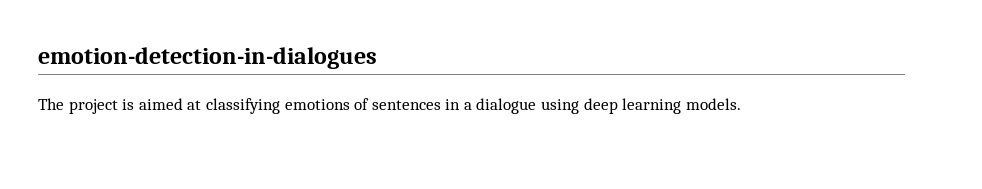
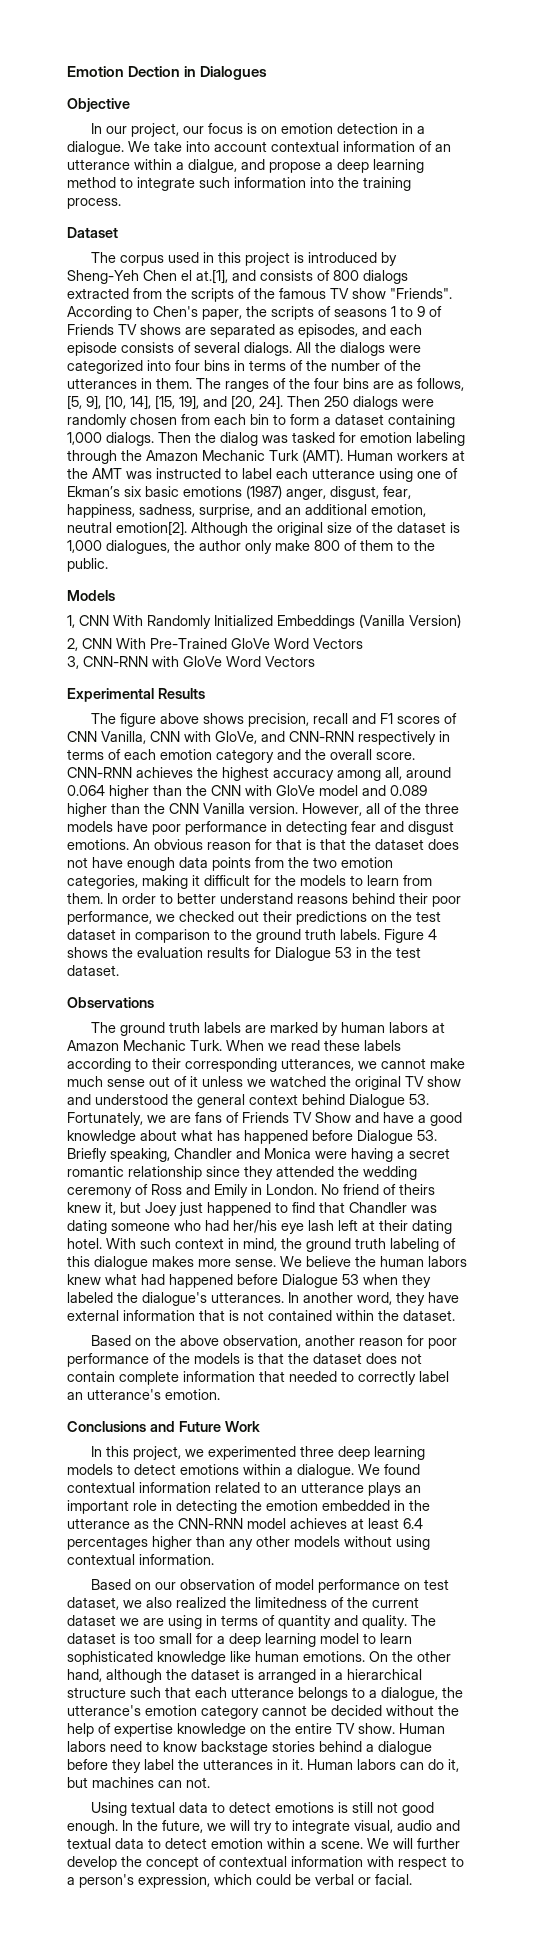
- emotion-detection-in-dialogues
- The project is aimed at classifying emotions of sentences in a dialogue using deep learning models.
+ Emotion Dection in Dialogues
+ Objective
+ In our project, our focus is on emotion detection in a dialogue. We take into account contextual information of an utterance within a dialgue, and propose a deep learning method to integrate such information into the training process.
+ Dataset
+ The corpus used in this project is introduced by Sheng-Yeh Chen el at.[1], and consists of 800 dialogs extracted from the scripts of the famous TV show "Friends". According to Chen's paper, the scripts of seasons 1 to 9 of Friends TV shows are separated as episodes, and each episode consists of several dialogs. All the dialogs were categorized into four bins in terms of the number of the utterances in them. The ranges of the four bins are as follows, [5, 9], [10, 14], [15, 19], and [20, 24]. Then 250 dialogs were randomly chosen from each bin to form a dataset containing 1,000 dialogs. Then the dialog was tasked for emotion labeling through the Amazon Mechanic Turk (AMT). Human workers at the AMT was instructed to label each utterance using one of Ekman’s six basic emotions (1987) anger, disgust, fear, happiness, sadness, surprise, and an additional emotion, neutral emotion[2]. Although the original size of the dataset is 1,000 dialogues, the author only make 800 of them to the public.
+ Models
+ 1, CNN With Randomly Initialized Embeddings (Vanilla Version)
+ 2, CNN With Pre-Trained GloVe Word Vectors
+ 3, CNN-RNN with GloVe Word Vectors
+ Experimental Results
+ The figure above shows precision, recall and F1 scores of CNN Vanilla, CNN with GloVe, and CNN-RNN respectively in terms of each emotion category and the overall score. CNN-RNN achieves the highest accuracy among all, around 0.064 higher than the CNN with GloVe model and 0.089 higher than the CNN Vanilla version. However, all of the three models have poor performance in detecting fear and disgust emotions. An obvious reason for that is that the dataset does not have enough data points from the two emotion categories, making it difficult for the models to learn from them. In order to better understand reasons behind their poor performance, we checked out their predictions on the test dataset in comparison to the ground truth labels. Figure 4 shows the evaluation results for Dialogue 53 in the test dataset.
+ Observations
+ The ground truth labels are marked by human labors at Amazon Mechanic Turk. When we read these labels according to their corresponding utterances, we cannot make much sense out of it unless we watched the original TV show and understood the general context behind Dialogue 53. Fortunately, we are fans of Friends TV Show and have a good knowledge about what has happened before Dialogue 53. Briefly speaking, Chandler and Monica were having a secret romantic relationship since they attended the wedding ceremony of Ross and Emily in London. No friend of theirs knew it, but Joey just happened to find that Chandler was dating someone who had her/his eye lash left at their dating hotel. With such context in mind, the ground truth labeling of this dialogue makes more sense. We believe the human labors knew what had happened before Dialogue 53 when they labeled the dialogue's utterances. In another word, they have external information that is not contained within the dataset.
+ Based on the above observation, another reason for poor performance of the models is that the dataset does not contain complete information that needed to correctly label an utterance's emotion.
+ Conclusions and Future Work
+ In this project, we experimented three deep learning models to detect emotions within a dialogue. We found contextual information related to an utterance plays an important role in detecting the emotion embedded in the utterance as the CNN-RNN model achieves at least 6.4 percentages higher than any other models without using contextual information.
+ Based on our observation of model performance on test dataset, we also realized the limitedness of the current dataset we are using in terms of quantity and quality. The dataset is too small for a deep learning model to learn sophisticated knowledge like human emotions. On the other hand, although the dataset is arranged in a hierarchical structure such that each utterance belongs to a dialogue, the utterance's emotion category cannot be decided without the help of expertise knowledge on the entire TV show. Human labors need to know backstage stories behind a dialogue before they label the utterances in it. Human labors can do it, but machines can not.
+ Using textual data to detect emotions is still not good enough. In the future, we will try to integrate visual, audio and textual data to detect emotion within a scene. We will further develop the concept of contextual information with respect to a person's expression, which could be verbal or facial.

